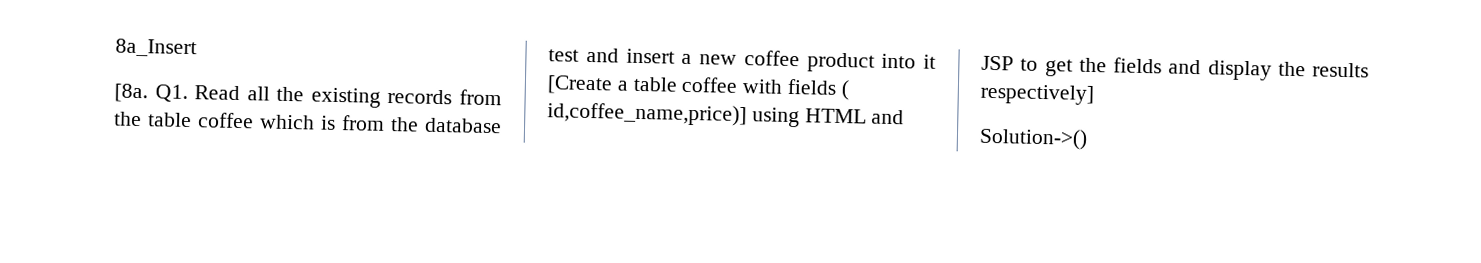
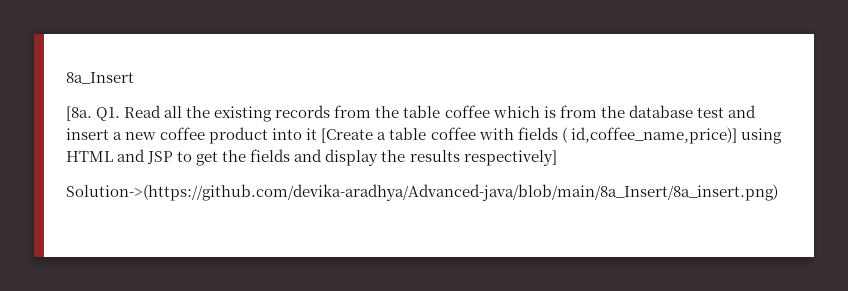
- Solution->()
+ Solution->(https://github.com/devika-aradhya/Advanced-java/blob/main/8a_Insert/8a_insert.png)

